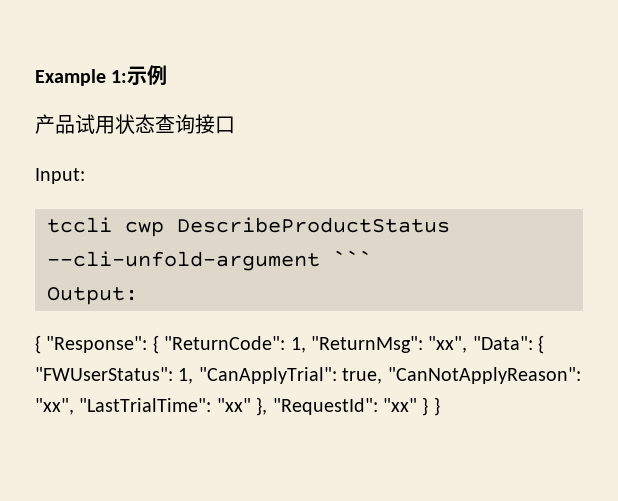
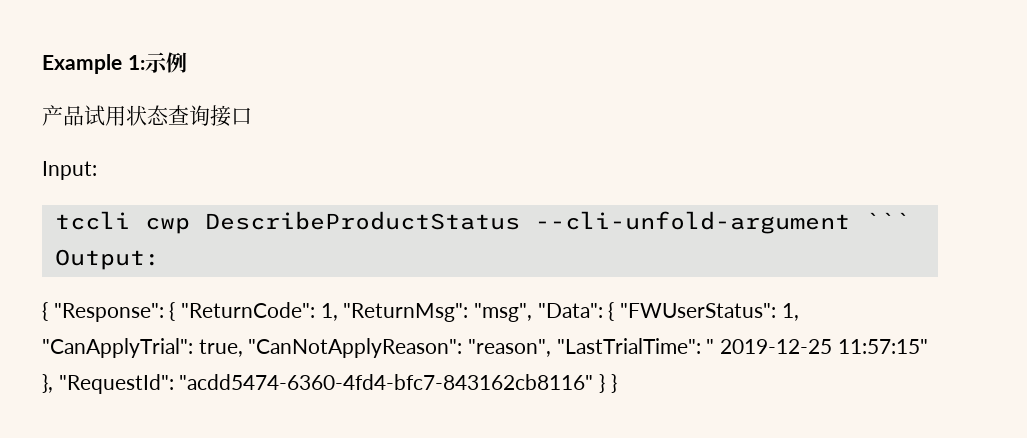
- { "Response": { "ReturnCode": 1, "ReturnMsg": "xx", "Data": { "FWUserStatus": 1, "CanApplyTrial": true, "CanNotApplyReason": "xx", "LastTrialTime": "xx" }, "RequestId": "xx" } }
+ { "Response": { "ReturnCode": 1, "ReturnMsg": "msg", "Data": { "FWUserStatus": 1, "CanApplyTrial": true, "CanNotApplyReason": "reason", "LastTrialTime": " 2019-12-25 11:57:15" }, "RequestId": "acdd5474-6360-4fd4-bfc7-843162cb8116" } }

